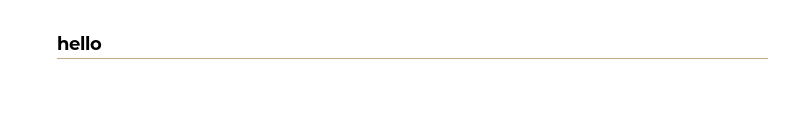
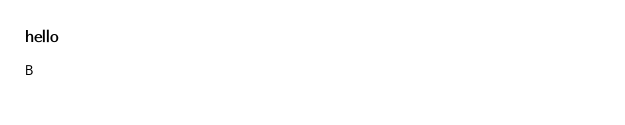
+ B

